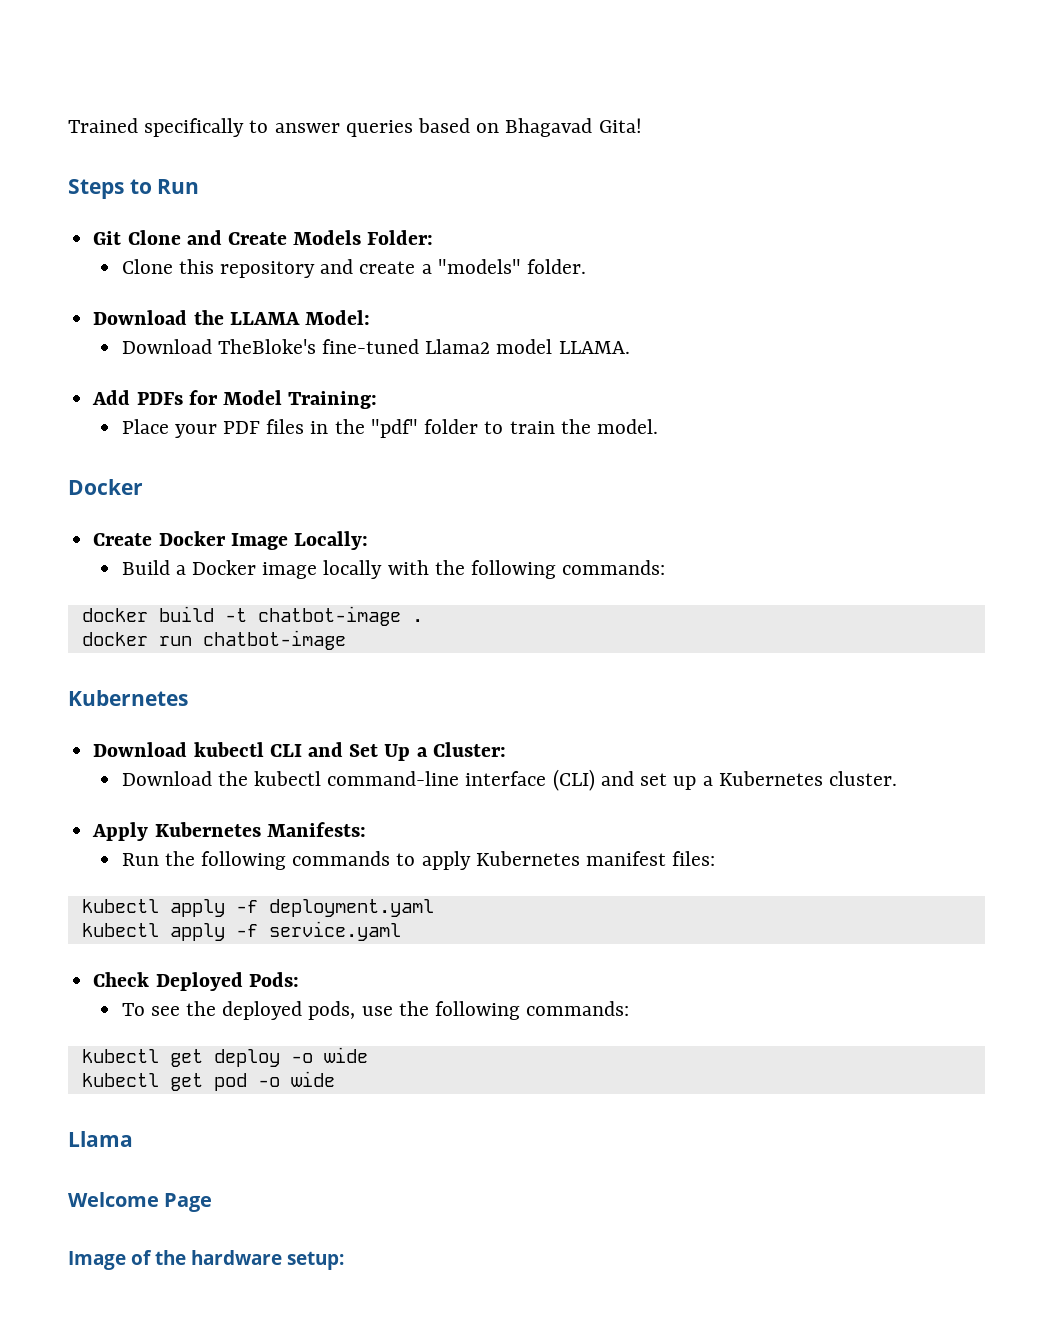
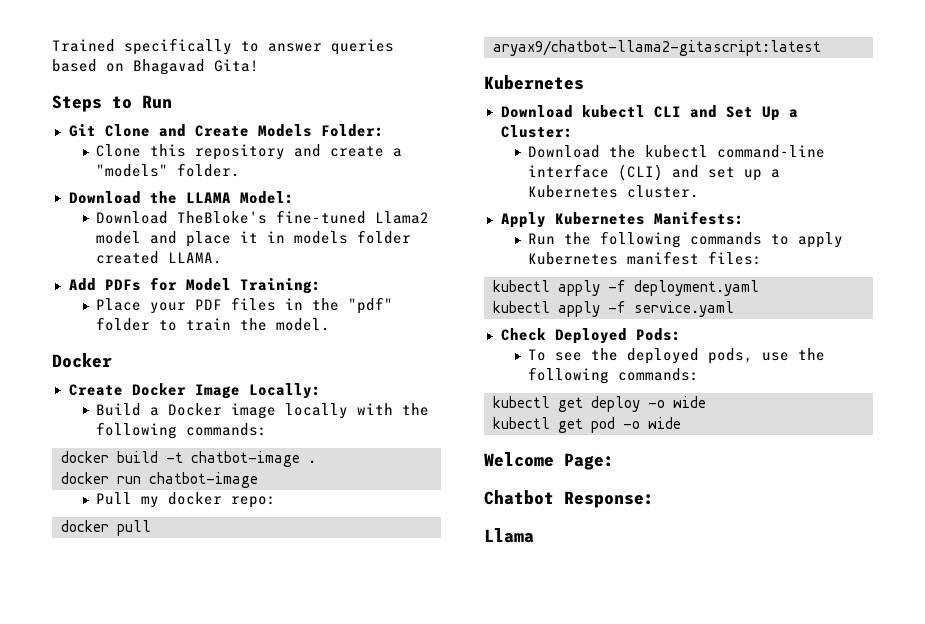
- Download TheBloke's fine-tuned Llama2 model LLAMA.
+ Download TheBloke's fine-tuned Llama2 model and place it in models folder created LLAMA.
+ Pull my docker repo:
+ docker pull aryax9/chatbot-llama2-gitascript:latest
+ Welcome Page:
+ Chatbot Response:
  Llama
- Welcome Page
- Image of the hardware setup:

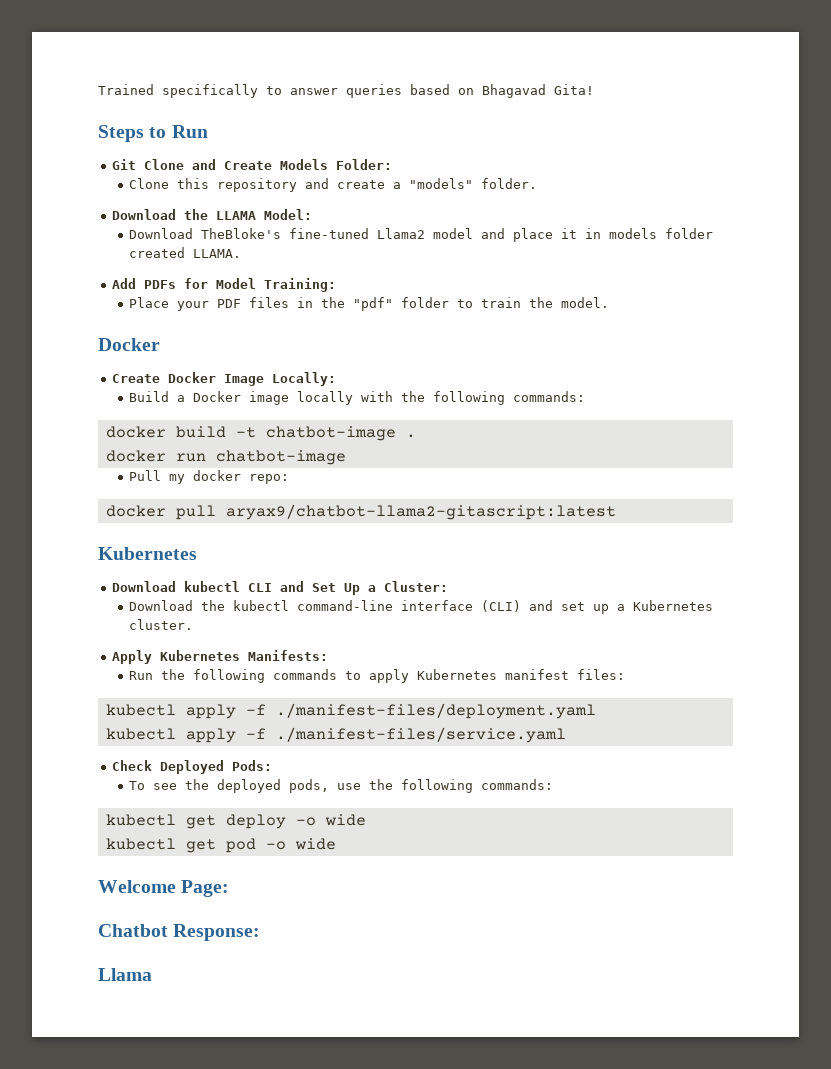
- kubectl apply -f deployment.yaml
- kubectl apply -f service.yaml
+ kubectl apply -f ./manifest-files/deployment.yaml
+ kubectl apply -f ./manifest-files/service.yaml

